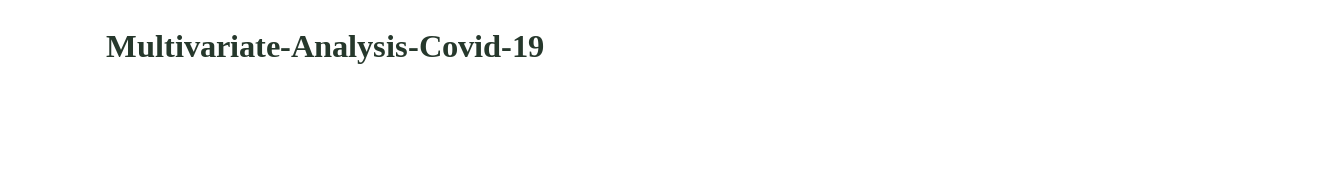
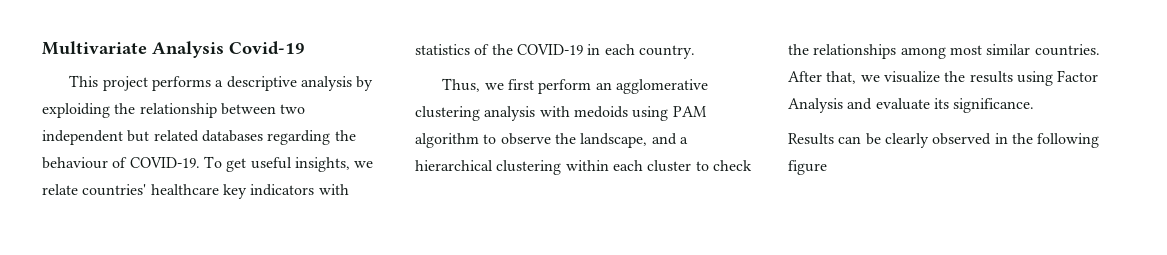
- Multivariate-Analysis-Covid-19
+ Multivariate Analysis Covid-19
+ This project performs a descriptive analysis by exploiding the relationship between two independent but related databases regarding the behaviour of COVID-19. To get useful insights, we relate countries' healthcare key indicators with statistics of the COVID-19 in each country.
+ Thus, we first perform an agglomerative clustering analysis with medoids using PAM algorithm to observe the landscape, and a hierarchical clustering within each cluster to check the relationships among most similar countries. After that, we visualize the results using Factor Analysis and evaluate its significance.
+ Results can be clearly observed in the following figure

